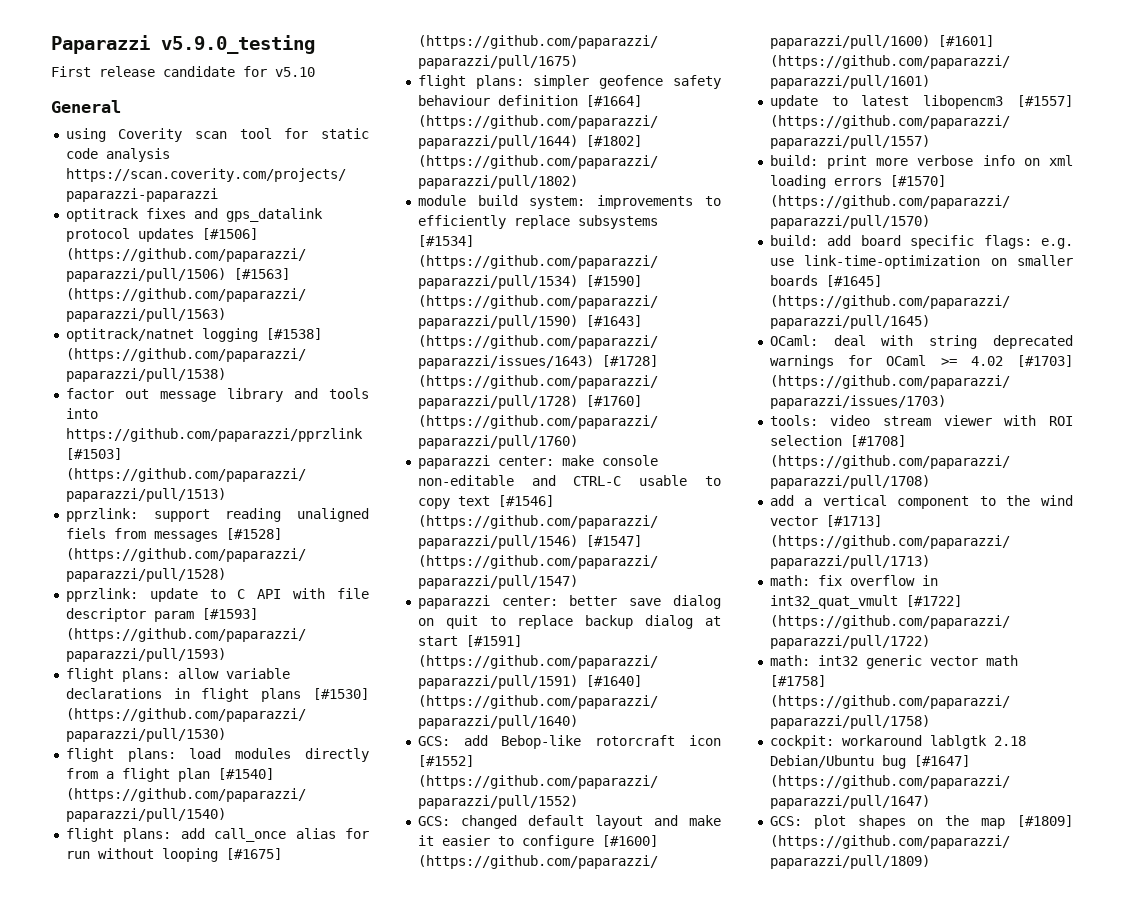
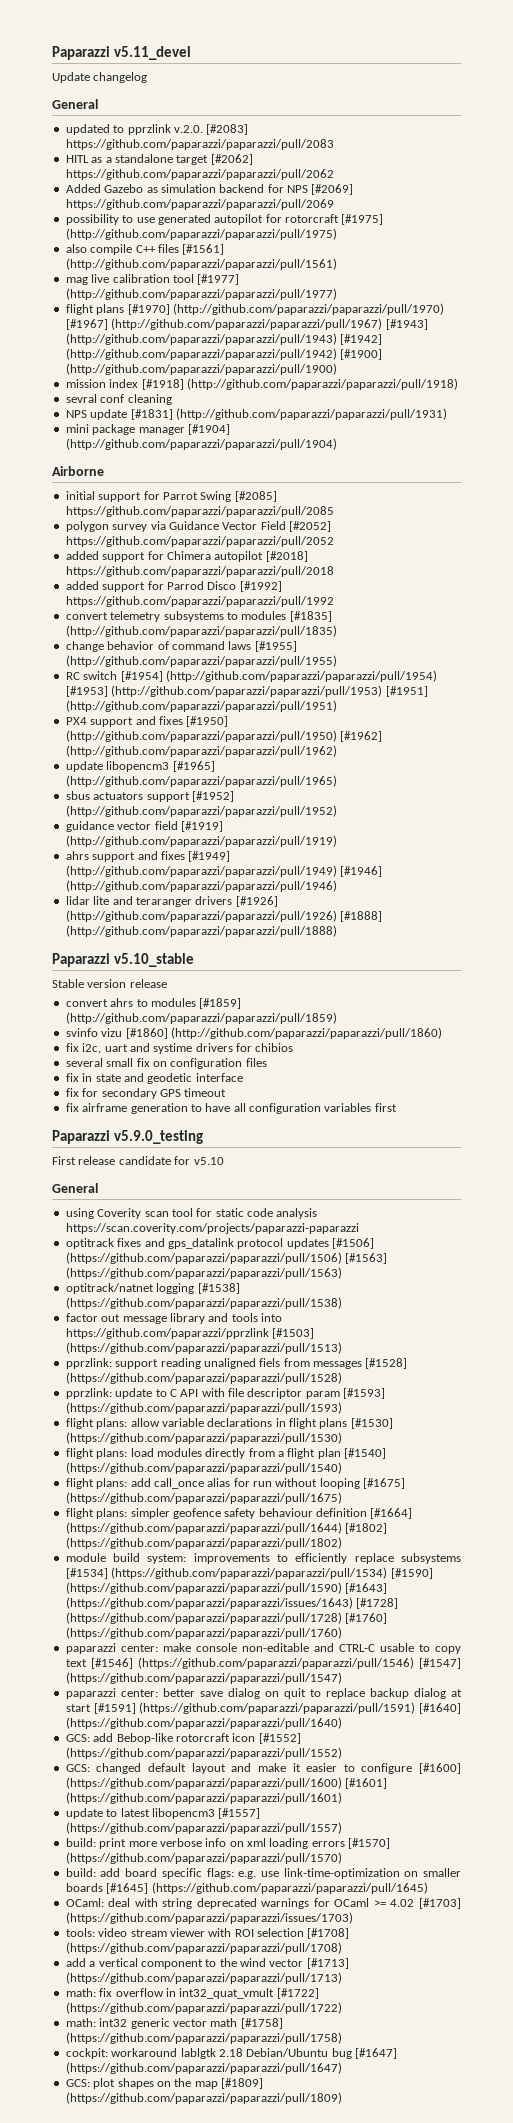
+ Paparazzi v5.11_devel
+ Update changelog
+ General
+ updated to pprzlink v.2.0. [#2083] https://github.com/paparazzi/paparazzi/pull/2083
+ HITL as a standalone target [#2062] https://github.com/paparazzi/paparazzi/pull/2062
+ Added Gazebo as simulation backend for NPS [#2069] https://github.com/paparazzi/paparazzi/pull/2069
+ possibility to use generated autopilot for rotorcraft [#1975] (http://github.com/paparazzi/paparazzi/pull/1975)
+ also compile C++ files [#1561] (http://github.com/paparazzi/paparazzi/pull/1561)
+ mag live calibration tool [#1977] (http://github.com/paparazzi/paparazzi/pull/1977)
+ flight plans [#1970] (http://github.com/paparazzi/paparazzi/pull/1970) [#1967] (http://github.com/paparazzi/paparazzi/pull/1967) [#1943] (http://github.com/paparazzi/paparazzi/pull/1943) [#1942] (http://github.com/paparazzi/paparazzi/pull/1942) [#1900] (http://github.com/paparazzi/paparazzi/pull/1900)
+ mission index [#1918] (http://github.com/paparazzi/paparazzi/pull/1918)
+ sevral conf cleaning
+ NPS update [#1831] (http://github.com/paparazzi/paparazzi/pull/1931)
+ mini package manager [#1904] (http://github.com/paparazzi/paparazzi/pull/1904)
+ Airborne
+ initial support for Parrot Swing [#2085] https://github.com/paparazzi/paparazzi/pull/2085
+ polygon survey via Guidance Vector Field [#2052] https://github.com/paparazzi/paparazzi/pull/2052
+ added support for Chimera autopilot [#2018] https://github.com/paparazzi/paparazzi/pull/2018
+ added support for Parrod Disco [#1992] https://github.com/paparazzi/paparazzi/pull/1992
+ convert telemetry subsystems to modules [#1835] (http://github.com/paparazzi/paparazzi/pull/1835)
+ change behavior of command laws [#1955] (http://github.com/paparazzi/paparazzi/pull/1955)
+ RC switch [#1954] (http://github.com/paparazzi/paparazzi/pull/1954) [#1953] (http://github.com/paparazzi/paparazzi/pull/1953) [#1951] (http://github.com/paparazzi/paparazzi/pull/1951)
+ PX4 support and fixes [#1950] (http://github.com/paparazzi/paparazzi/pull/1950) [#1962] (http://github.com/paparazzi/paparazzi/pull/1962)
+ update libopencm3 [#1965] (http://github.com/paparazzi/paparazzi/pull/1965)
+ sbus actuators support [#1952] (http://github.com/paparazzi/paparazzi/pull/1952)
+ guidance vector field [#1919] (http://github.com/paparazzi/paparazzi/pull/1919)
+ ahrs support and fixes [#1949] (http://github.com/paparazzi/paparazzi/pull/1949) [#1946] (http://github.com/paparazzi/paparazzi/pull/1946)
+ lidar lite and teraranger drivers [#1926] (http://github.com/paparazzi/paparazzi/pull/1926) [#1888] (http://github.com/paparazzi/paparazzi/pull/1888)
+ Paparazzi v5.10_stable
+ Stable version release
+ convert ahrs to modules [#1859] (http://github.com/paparazzi/paparazzi/pull/1859)
+ svinfo vizu [#1860] (http://github.com/paparazzi/paparazzi/pull/1860)
+ fix i2c, uart and systime drivers for chibios
+ several small fix on configuration files
+ fix in state and geodetic interface
+ fix for secondary GPS timeout
+ fix airframe generation to have all configuration variables first

